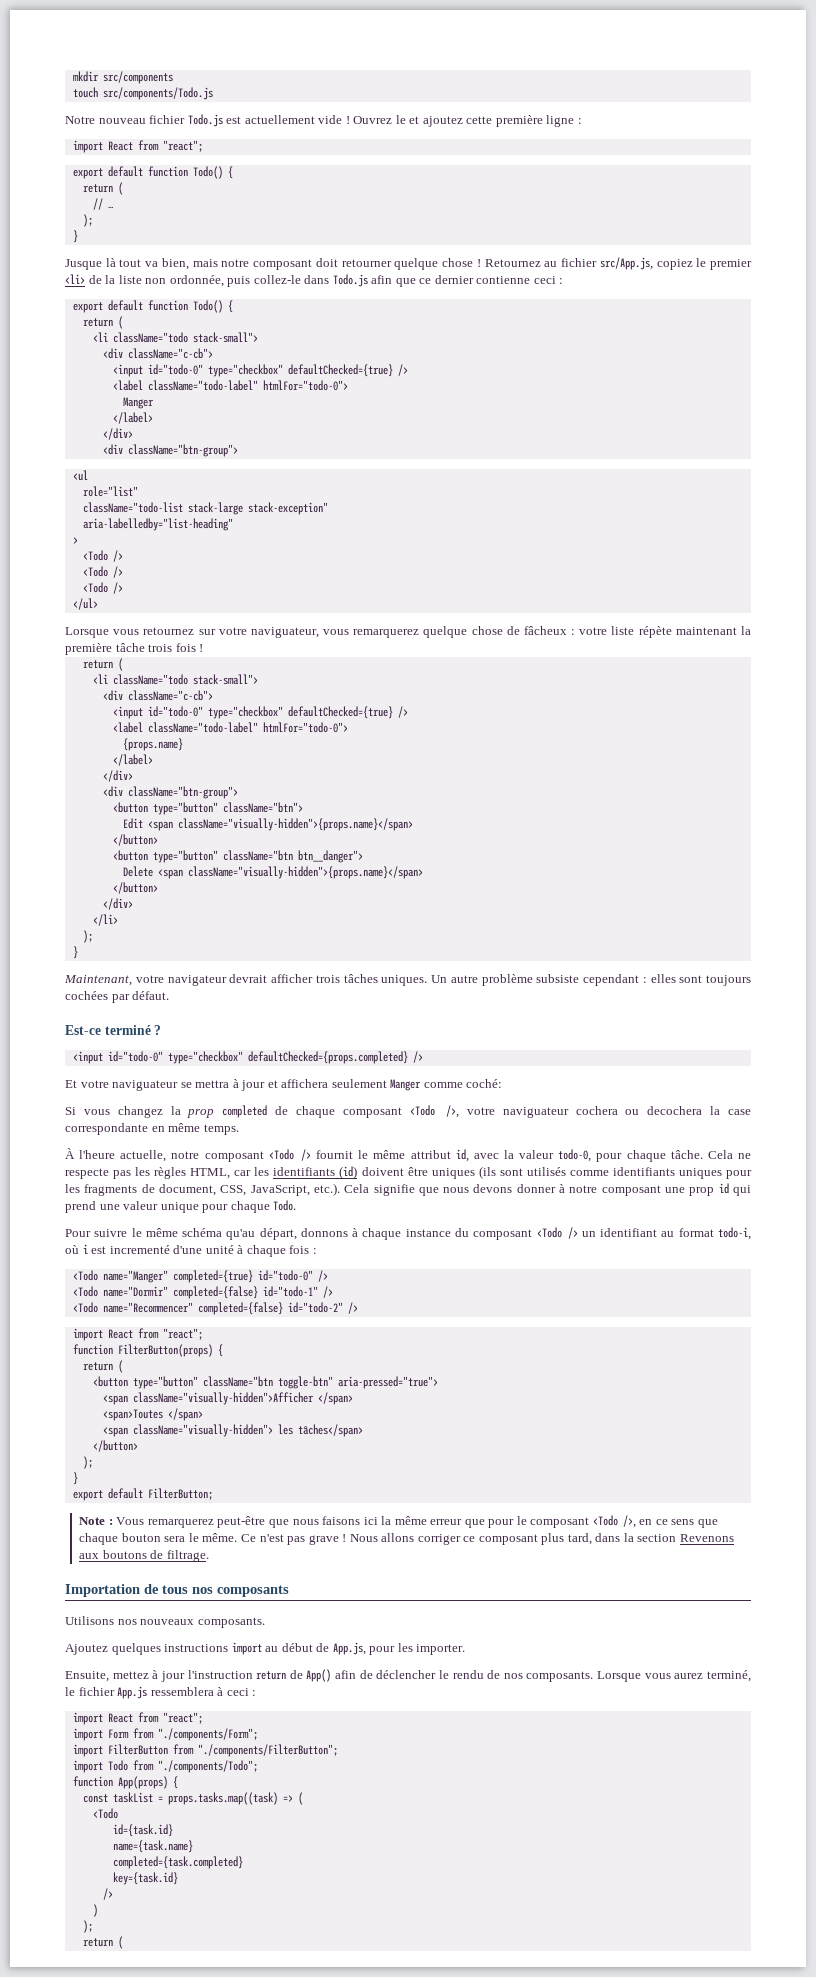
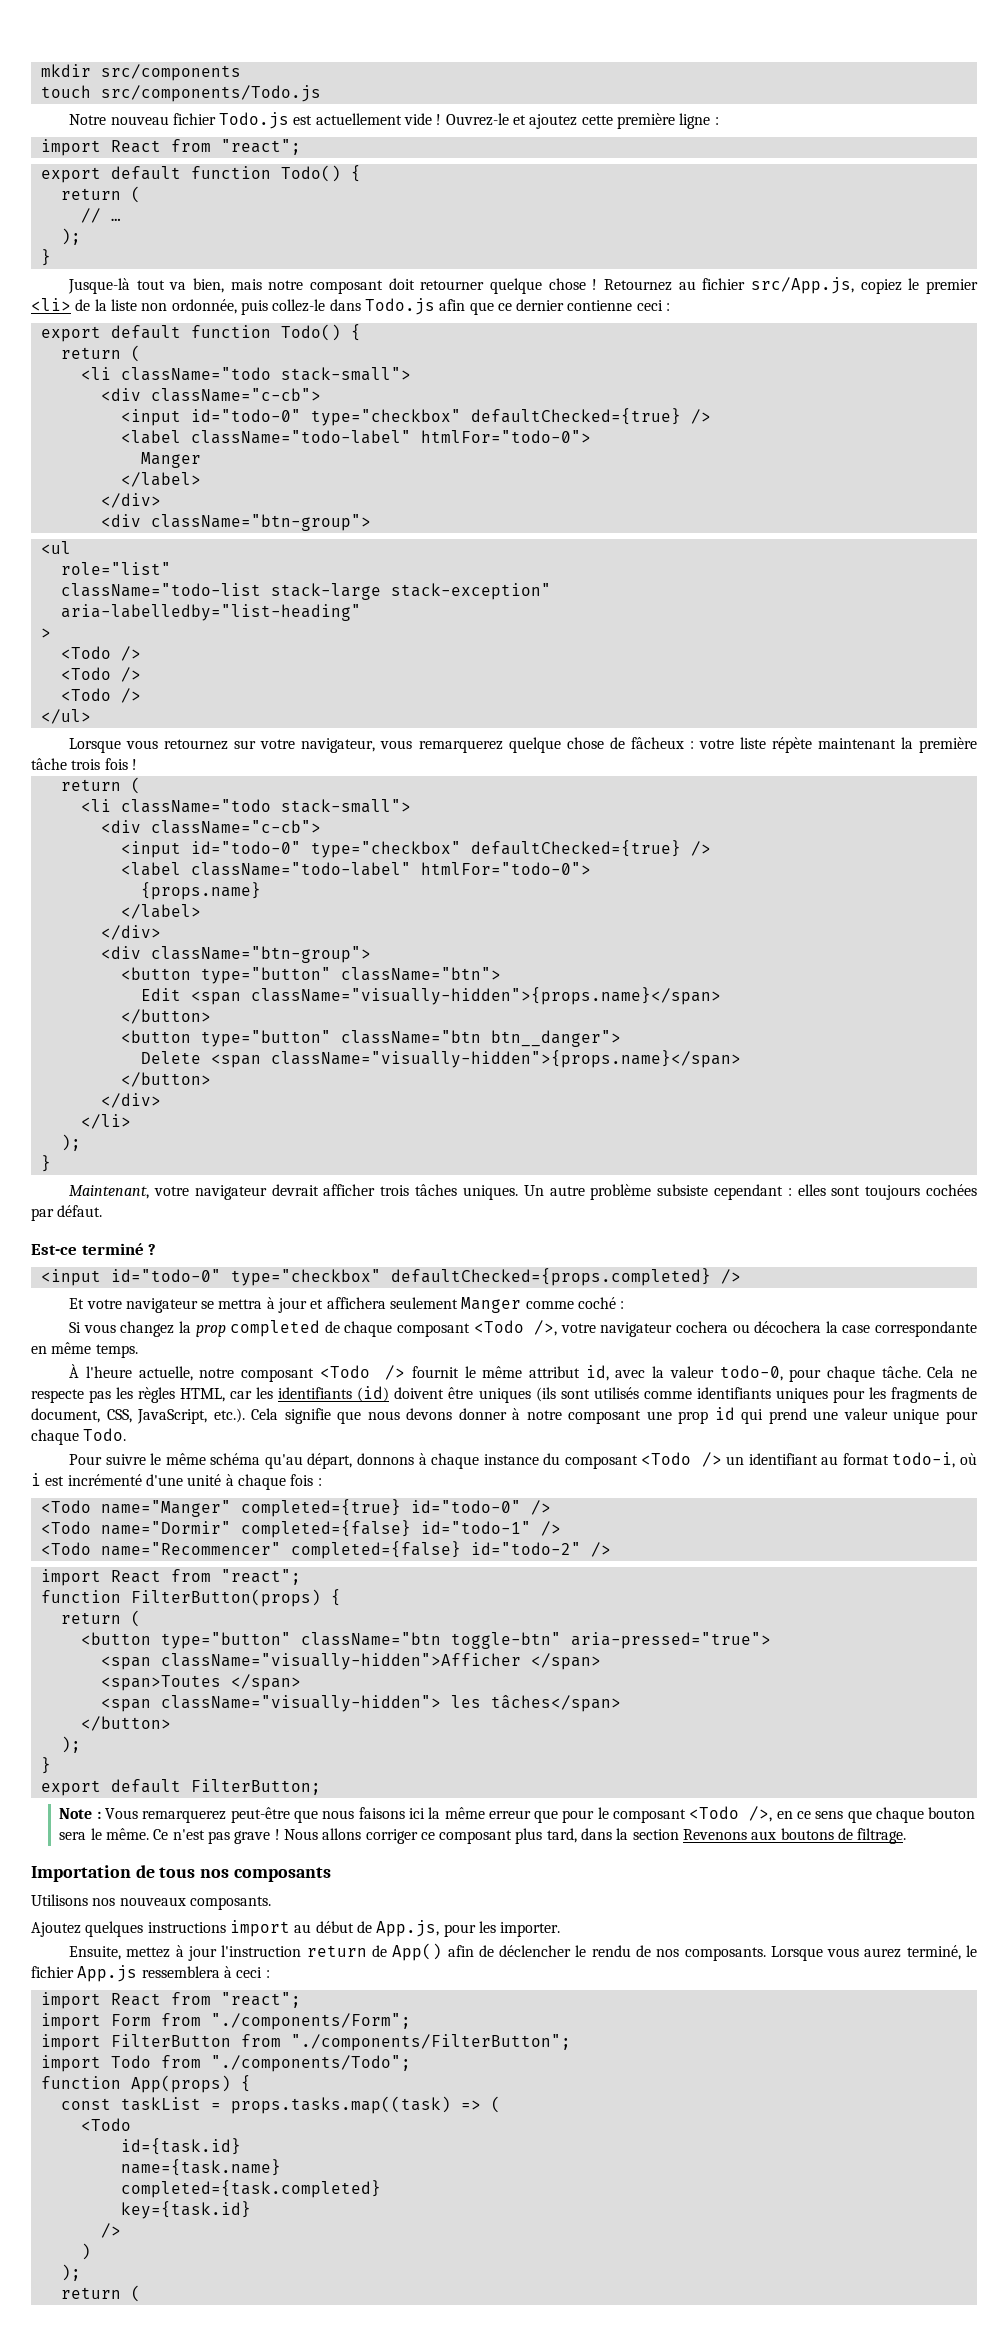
- Ouvrez le et ajoutez cette première ligne :
+ Ouvrez-le et ajoutez cette première ligne :
- Jusque là tout va bien, mais notre composant doit retourner quelque chose !
+ Jusque-là tout va bien, mais notre composant doit retourner quelque chose !
- Lorsque vous retournez sur votre naviguateur, vous remarquerez quelque chose de fâcheux : votre liste répète maintenant la première tâche trois fois !
+ Lorsque vous retournez sur votre navigateur, vous remarquerez quelque chose de fâcheux : votre liste répète maintenant la première tâche trois fois !
- Et votre naviguateur se mettra à jour et affichera seulement Manger comme coché:
+ Et votre navigateur se mettra à jour et affichera seulement Manger comme coché :
- Si vous changez la prop completed de chaque composant <Todo />, votre naviguateur cochera ou decochera la case correspondante en même temps.
+ Si vous changez la prop completed de chaque composant <Todo />, votre navigateur cochera ou décochera la case correspondante en même temps.
- Pour suivre le même schéma qu'au départ, donnons à chaque instance du composant <Todo /> un identifiant au format todo-i, où i est incrementé d'une unité à chaque fois :
+ Pour suivre le même schéma qu'au départ, donnons à chaque instance du composant <Todo /> un identifiant au format todo-i, où i est incrémenté d'une unité à chaque fois :

